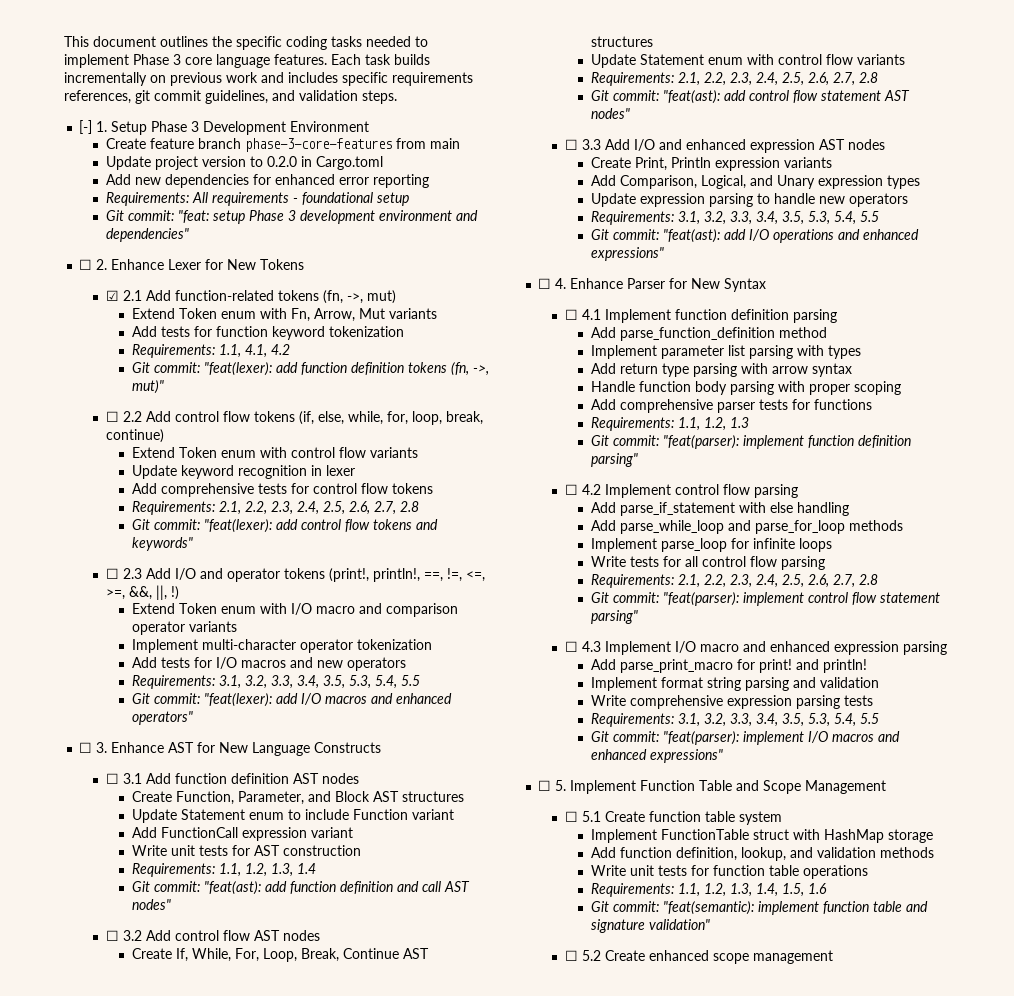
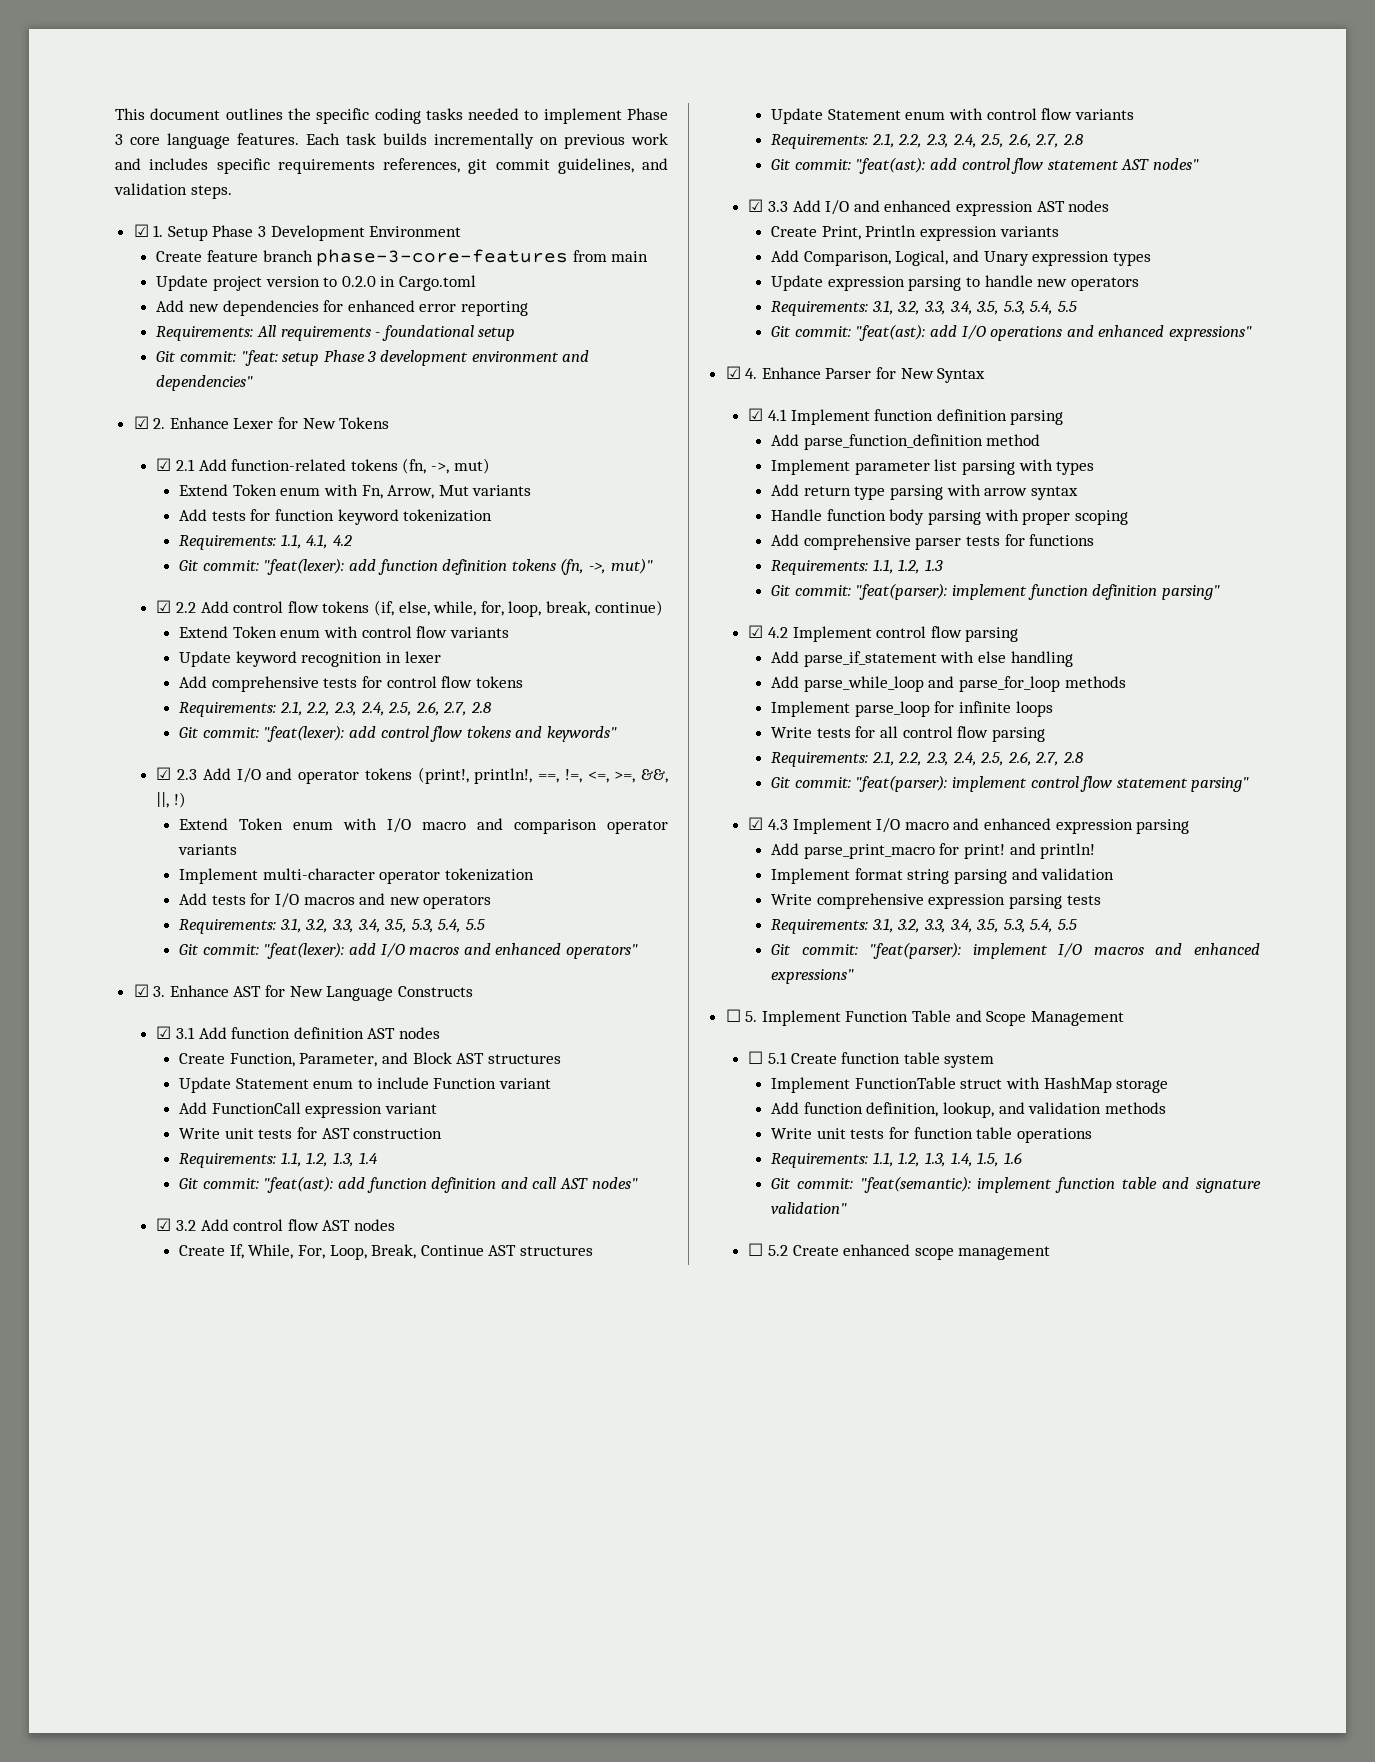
- [-] 1. Setup Phase 3 Development Environment
+ ☑ 1. Setup Phase 3 Development Environment
- ☐ 2. Enhance Lexer for New Tokens
+ ☑ 2. Enhance Lexer for New Tokens
- ☐ 2.2 Add control flow tokens (if, else, while, for, loop, break, continue)
+ ☑ 2.2 Add control flow tokens (if, else, while, for, loop, break, continue)
- ☐ 2.3 Add I/O and operator tokens (print!, println!, ==, !=, <=, >=, &&, ||, !)
+ ☑ 2.3 Add I/O and operator tokens (print!, println!, ==, !=, <=, >=, &&, ||, !)
- ☐ 3. Enhance AST for New Language Constructs
+ ☑ 3. Enhance AST for New Language Constructs
- ☐ 3.1 Add function definition AST nodes
+ ☑ 3.1 Add function definition AST nodes
- ☐ 3.2 Add control flow AST nodes
+ ☑ 3.2 Add control flow AST nodes
- ☐ 3.3 Add I/O and enhanced expression AST nodes
+ ☑ 3.3 Add I/O and enhanced expression AST nodes
- ☐ 4. Enhance Parser for New Syntax
+ ☑ 4. Enhance Parser for New Syntax
- ☐ 4.1 Implement function definition parsing
+ ☑ 4.1 Implement function definition parsing
- ☐ 4.2 Implement control flow parsing
+ ☑ 4.2 Implement control flow parsing
- ☐ 4.3 Implement I/O macro and enhanced expression parsing
+ ☑ 4.3 Implement I/O macro and enhanced expression parsing

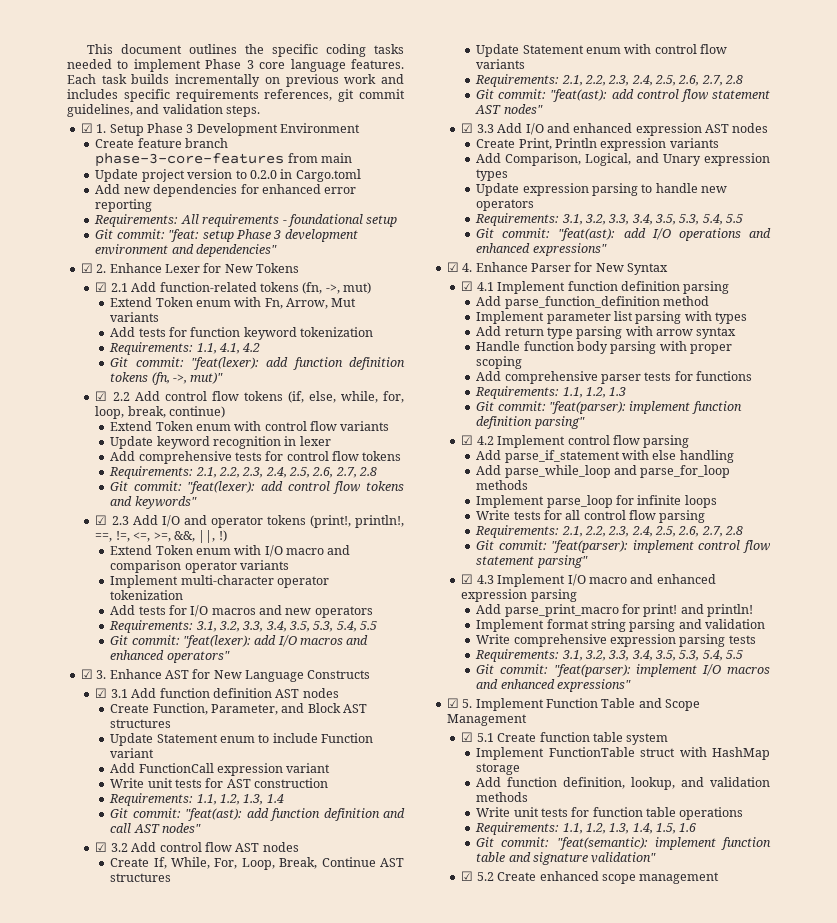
- ☐ 5. Implement Function Table and Scope Management
+ ☑ 5. Implement Function Table and Scope Management
- ☐ 5.1 Create function table system
+ ☑ 5.1 Create function table system
- ☐ 5.2 Create enhanced scope management
+ ☑ 5.2 Create enhanced scope management

